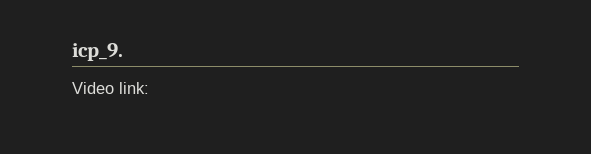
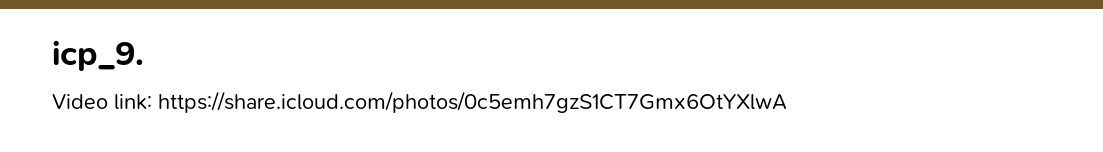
- Video link:
+ Video link: https://share.icloud.com/photos/0c5emh7gzS1CT7Gmx6OtYXlwA

